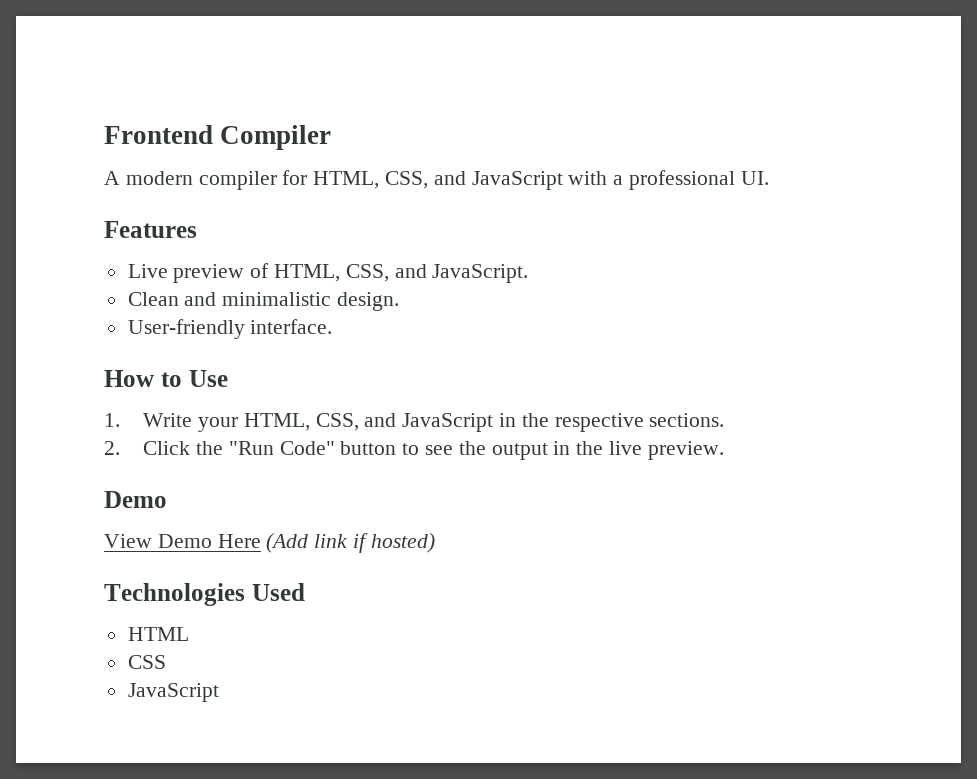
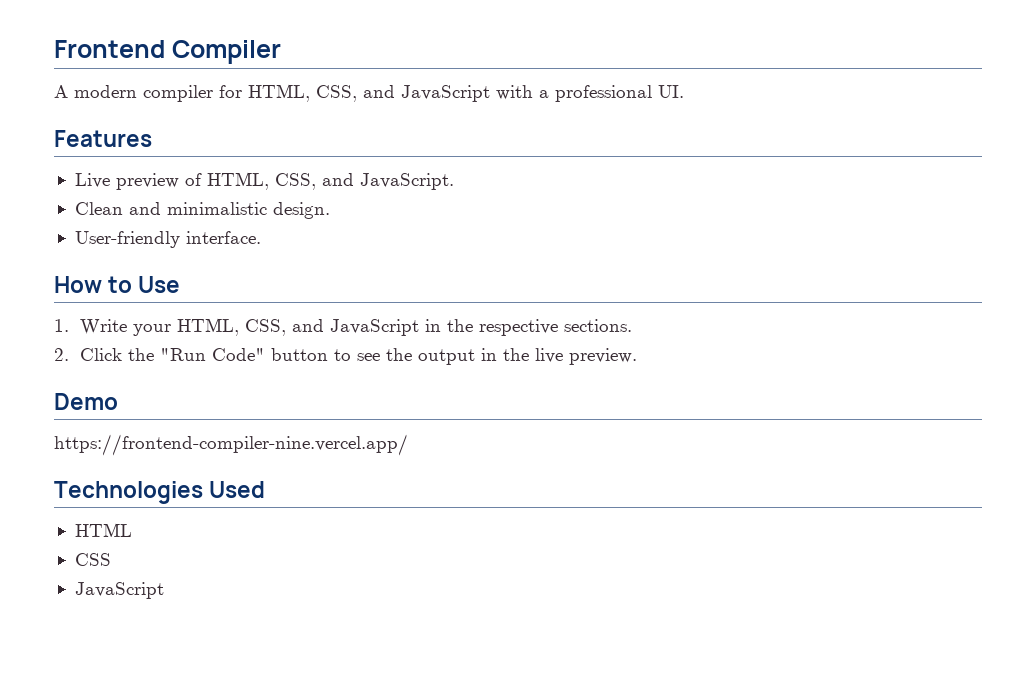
- View Demo Here (Add link if hosted)
+ https://frontend-compiler-nine.vercel.app/

